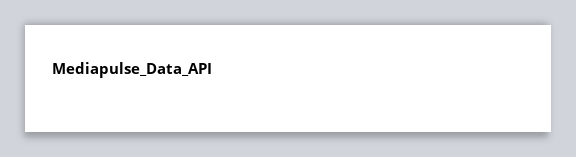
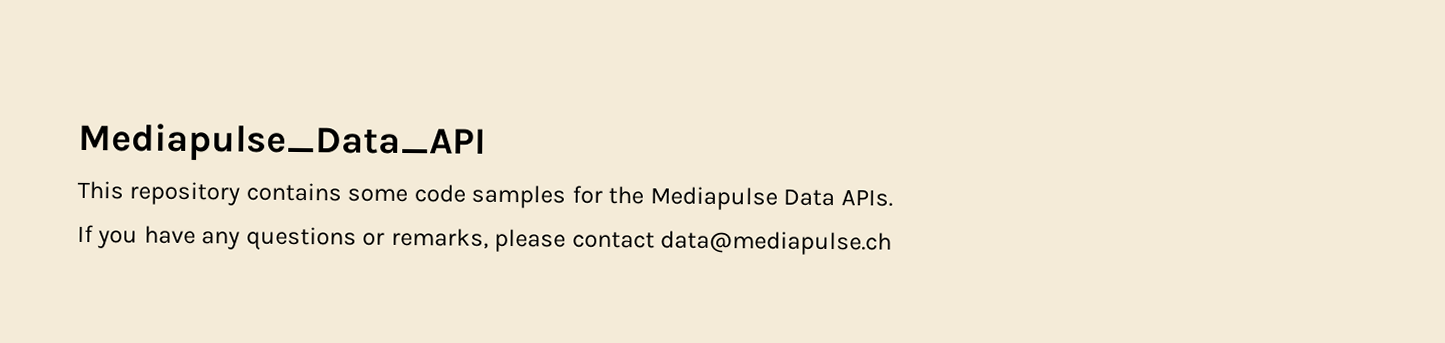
+ This repository contains some code samples for the Mediapulse Data APIs.
+ If you have any questions or remarks, please contact data@mediapulse.ch

